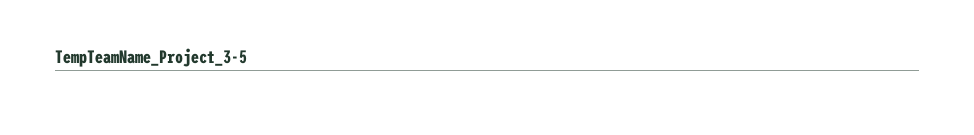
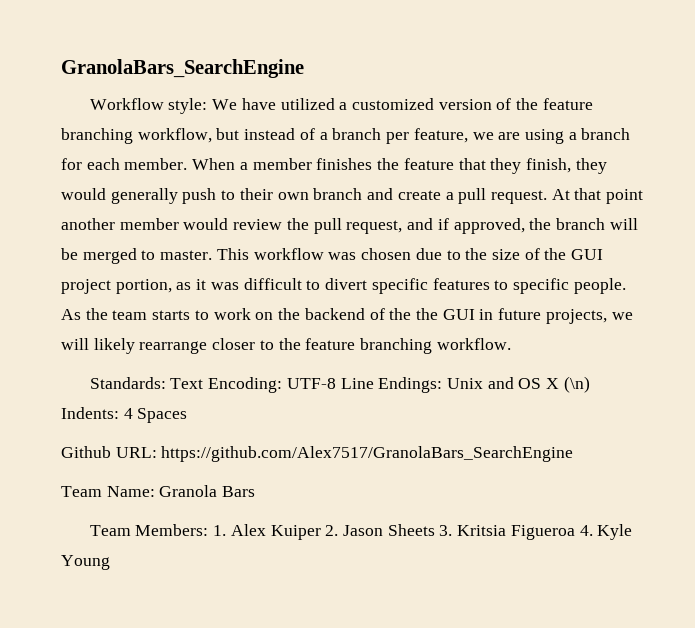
- TempTeamName_Project_3-5
+ GranolaBars_SearchEngine
+ Workflow style: We have utilized a customized version of the feature branching workflow, but instead of a branch per feature, we are using a branch for each member. When a member finishes the feature that they finish, they would generally push to their own branch and create a pull request. At that point another member would review the pull request, and if approved, the branch will be merged to master. This workflow was chosen due to the size of the GUI project portion, as it was difficult to divert specific features to specific people. As the team starts to work on the backend of the the GUI in future projects, we will likely rearrange closer to the feature branching workflow.
+ Standards: Text Encoding: UTF-8 Line Endings: Unix and OS X (\n) Indents: 4 Spaces
+ Github URL: https://github.com/Alex7517/GranolaBars_SearchEngine
+ Team Name: Granola Bars
+ Team Members: 1. Alex Kuiper 2. Jason Sheets 3. Kritsia Figueroa 4. Kyle Young

